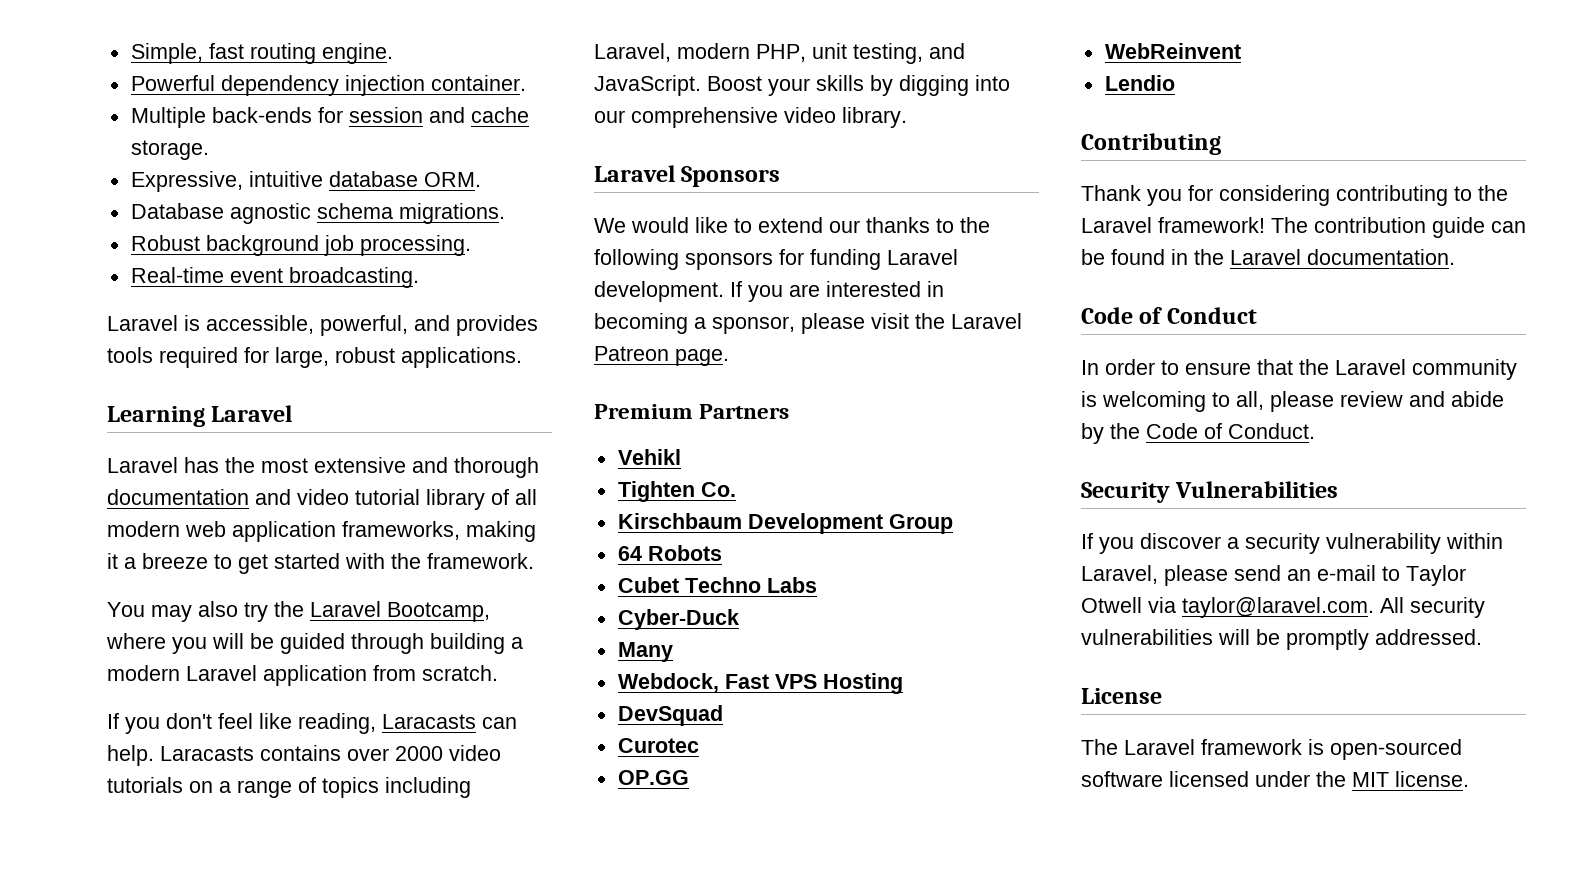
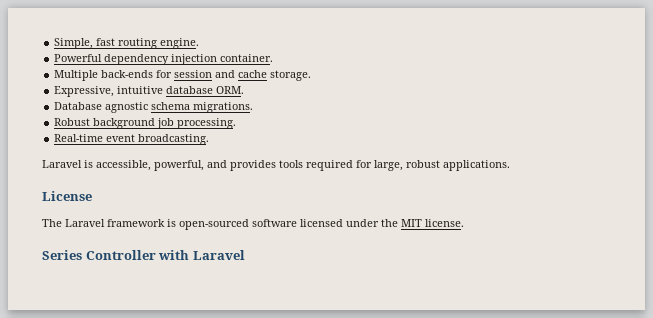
- Learning Laravel
- Laravel has the most extensive and thorough documentation and video tutorial library of all modern web application frameworks, making it a breeze to get started with the framework.
- You may also try the Laravel Bootcamp, where you will be guided through building a modern Laravel application from scratch.
- If you don't feel like reading, Laracasts can help. Laracasts contains over 2000 video tutorials on a range of topics including Laravel, modern PHP, unit testing, and JavaScript. Boost your skills by digging into our comprehensive video library.
- Laravel Sponsors
- We would like to extend our thanks to the following sponsors for funding Laravel development. If you are interested in becoming a sponsor, please visit the Laravel Patreon page.
- Premium Partners
- Vehikl
- Tighten Co.
- Kirschbaum Development Group
- 64 Robots
- Cubet Techno Labs
- Cyber-Duck
- Many
- Webdock, Fast VPS Hosting
- DevSquad
- Curotec
- OP.GG
- WebReinvent
- Lendio
- Contributing
- Thank you for considering contributing to the Laravel framework! The contribution guide can be found in the Laravel documentation.
- Code of Conduct
- In order to ensure that the Laravel community is welcoming to all, please review and abide by the Code of Conduct.
- Security Vulnerabilities
- If you discover a security vulnerability within Laravel, please send an e-mail to Taylor Otwell via taylor@laravel.com. All security vulnerabilities will be promptly addressed.
+ Series Controller with Laravel

